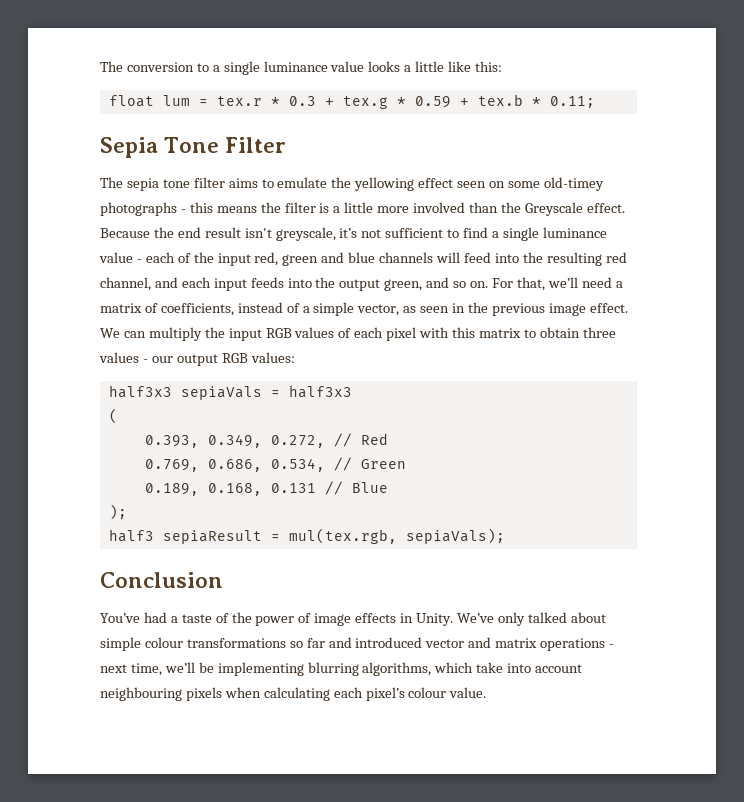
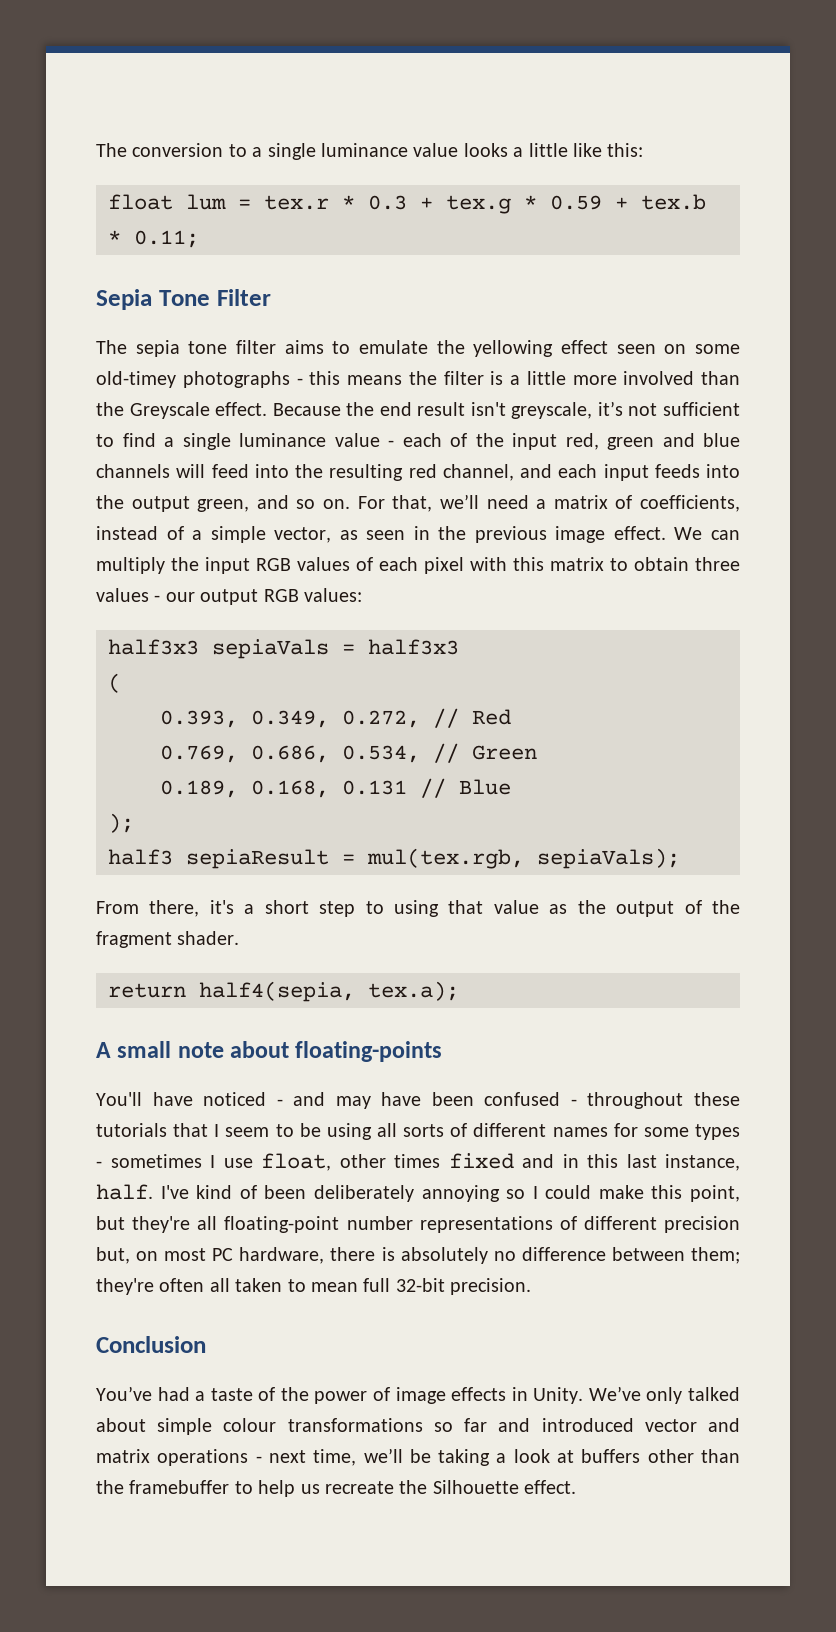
+ From there, it's a short step to using that value as the output of the fragment shader.
+ return half4(sepia, tex.a);
+ A small note about floating-points
+ You'll have noticed - and may have been confused - throughout these tutorials that I seem to be using all sorts of different names for some types - sometimes I use float, other times fixed and in this last instance, half. I've kind of been deliberately annoying so I could make this point, but they're all floating-point number representations of different precision but, on most PC hardware, there is absolutely no difference between them; they're often all taken to mean full 32-bit precision.
- We’ve only talked about simple colour transformations so far and introduced vector and matrix operations - next time, we’ll be implementing blurring algorithms, which take into account neighbouring pixels when calculating each pixel’s colour value.
+ We’ve only talked about simple colour transformations so far and introduced vector and matrix operations - next time, we’ll be taking a look at buffers other than the framebuffer to help us recreate the Silhouette effect.

